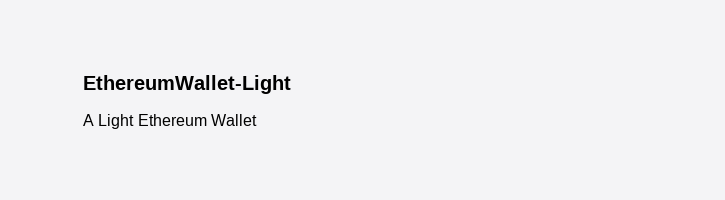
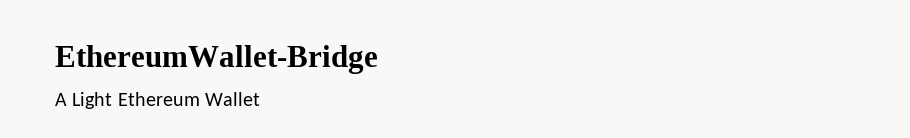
- EthereumWallet-Light
+ EthereumWallet-Bridge

